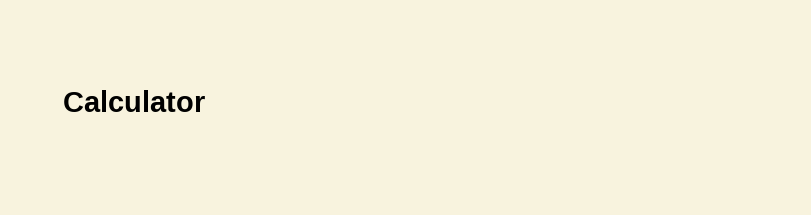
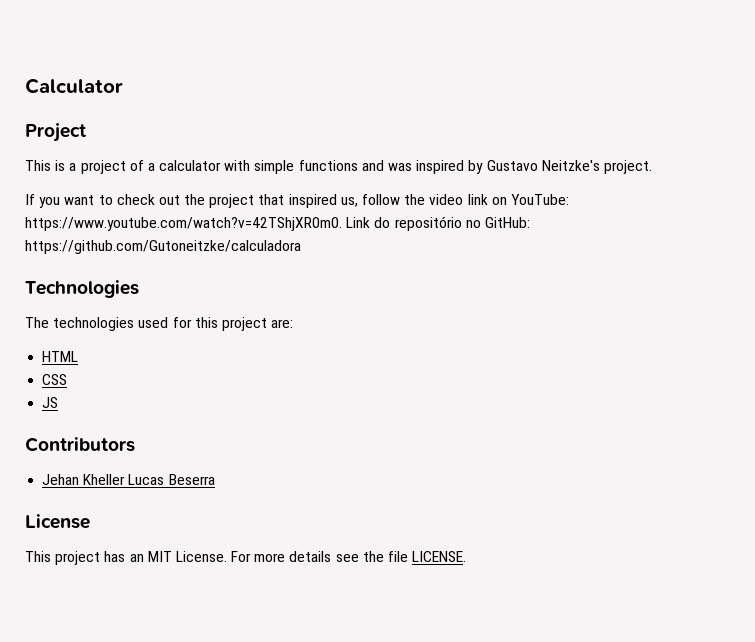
+ Project
+ This is a project of a calculator with simple functions and was inspired by Gustavo Neitzke's project.
+ If you want to check out the project that inspired us, follow the video link on YouTube: https://www.youtube.com/watch?v=42TShjXR0m0. Link do repositório no GitHub: https://github.com/Gutoneitzke/calculadora
+ Technologies
+ The technologies used for this project are:
+ HTML
+ CSS
+ JS
+ Contributors
+ Jehan Kheller Lucas Beserra
+ License
+ This project has an MIT License. For more details see the file LICENSE.

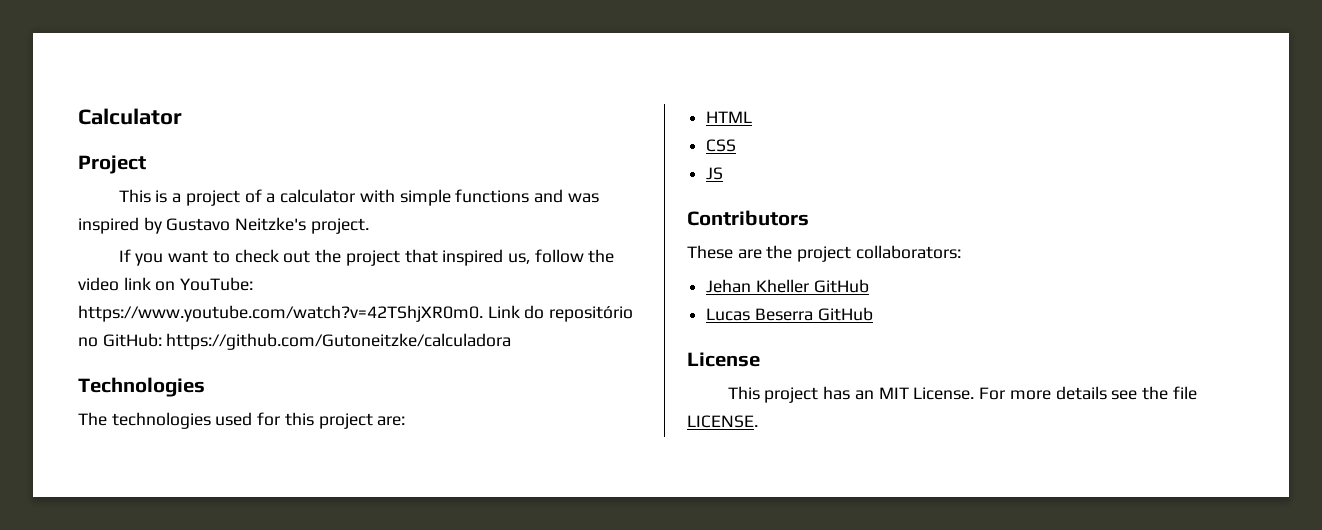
+ These are the project collaborators:
- Jehan Kheller Lucas Beserra
+ Jehan Kheller GitHub
+ Lucas Beserra GitHub

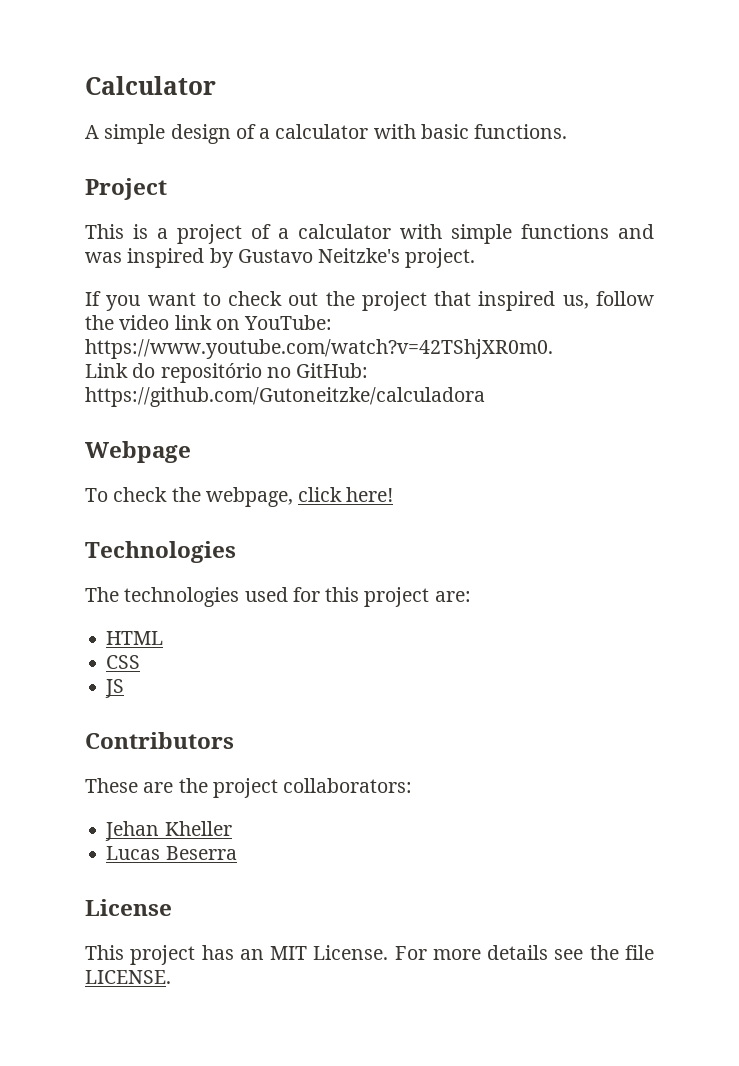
+ A simple design of a calculator with basic functions.
- If you want to check out the project that inspired us, follow the video link on YouTube: https://www.youtube.com/watch?v=42TShjXR0m0. Link do repositório no GitHub: https://github.com/Gutoneitzke/calculadora
+ If you want to check out the project that inspired us, follow the video link on YouTube: https://www.youtube.com/watch?v=42TShjXR0m0.
+ Link do repositório no GitHub: https://github.com/Gutoneitzke/calculadora
+ Webpage
+ To check the webpage, click here!
- Jehan Kheller GitHub
+ Jehan Kheller
- Lucas Beserra GitHub
+ Lucas Beserra

